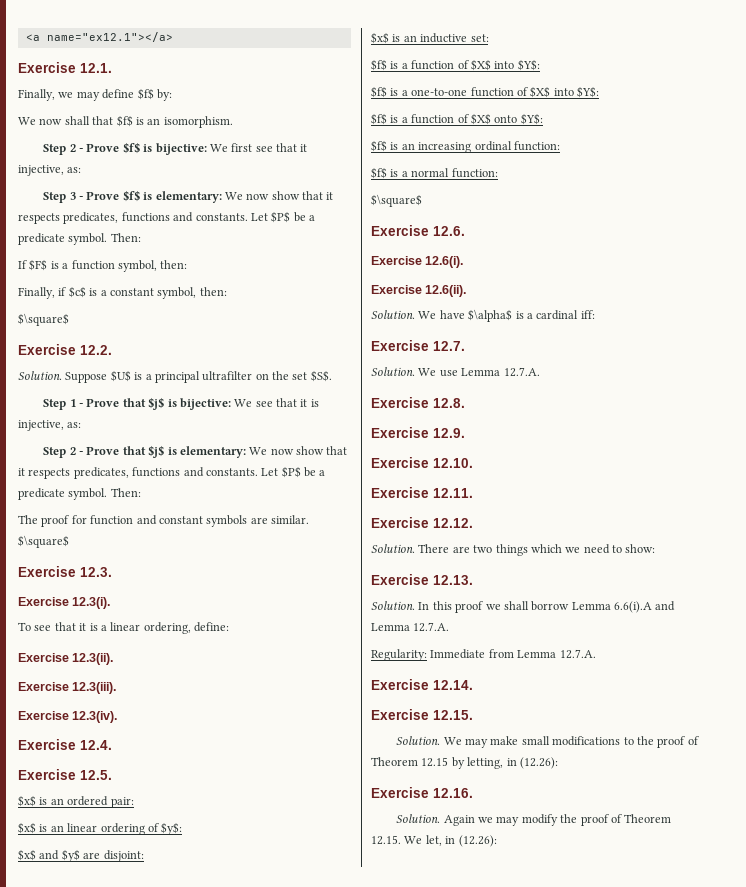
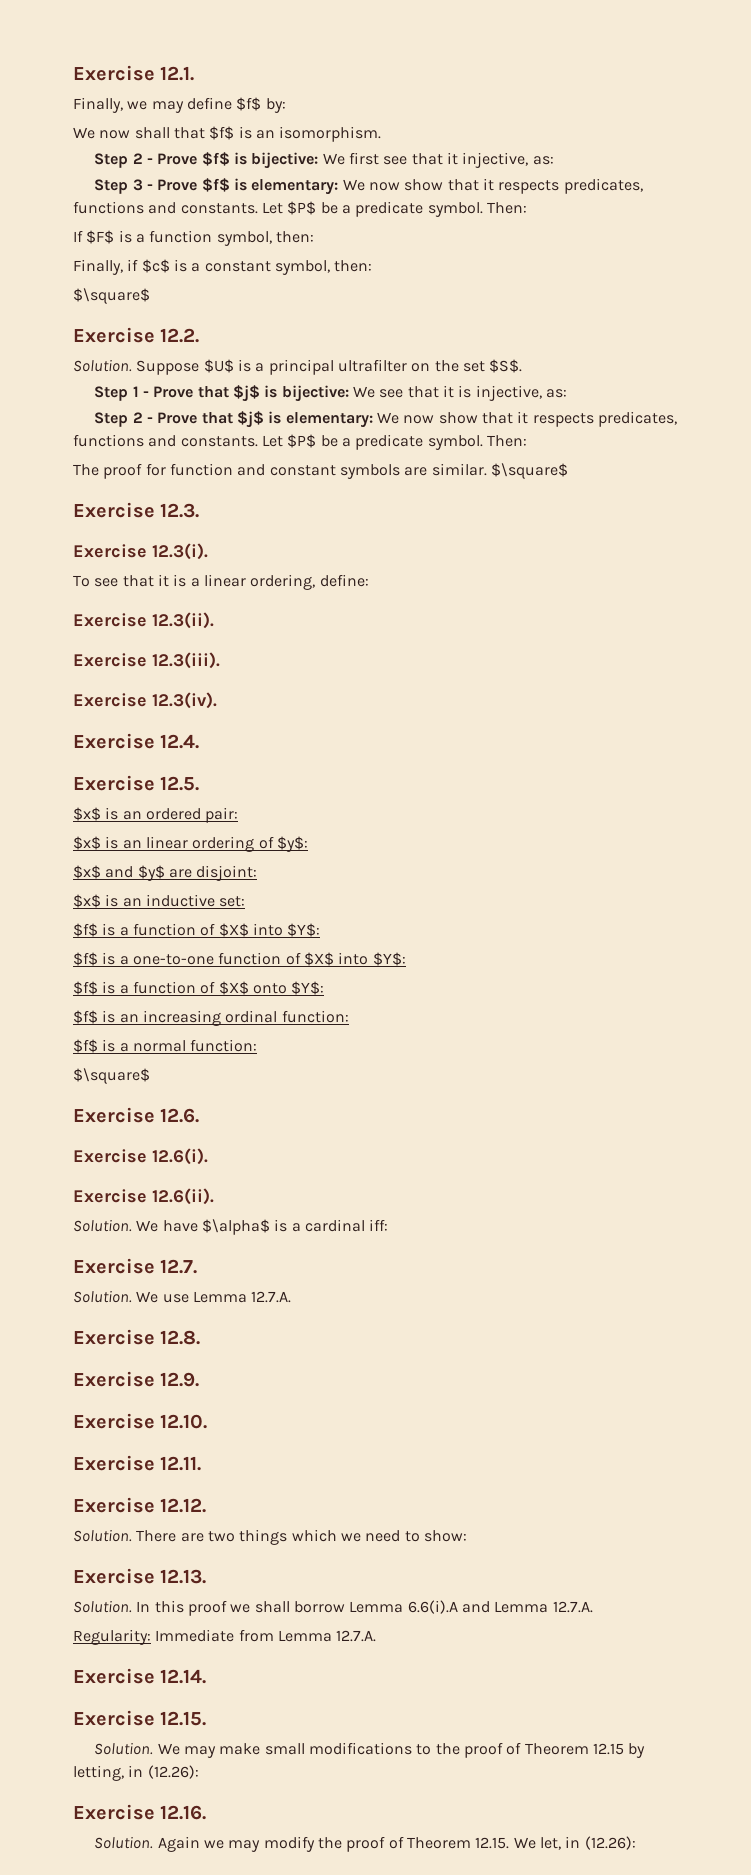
- <a name="ex12.1"></a>

